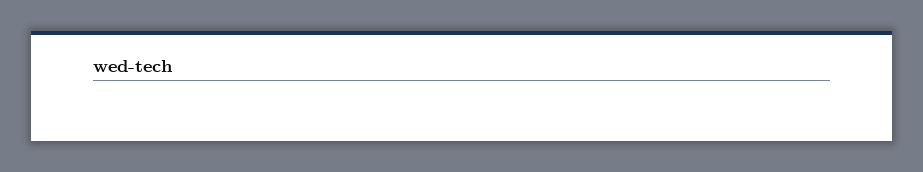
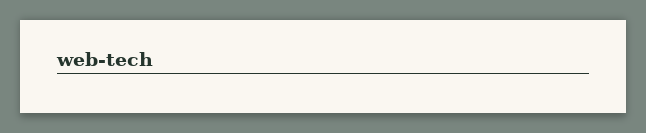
- wed-tech
+ web-tech

